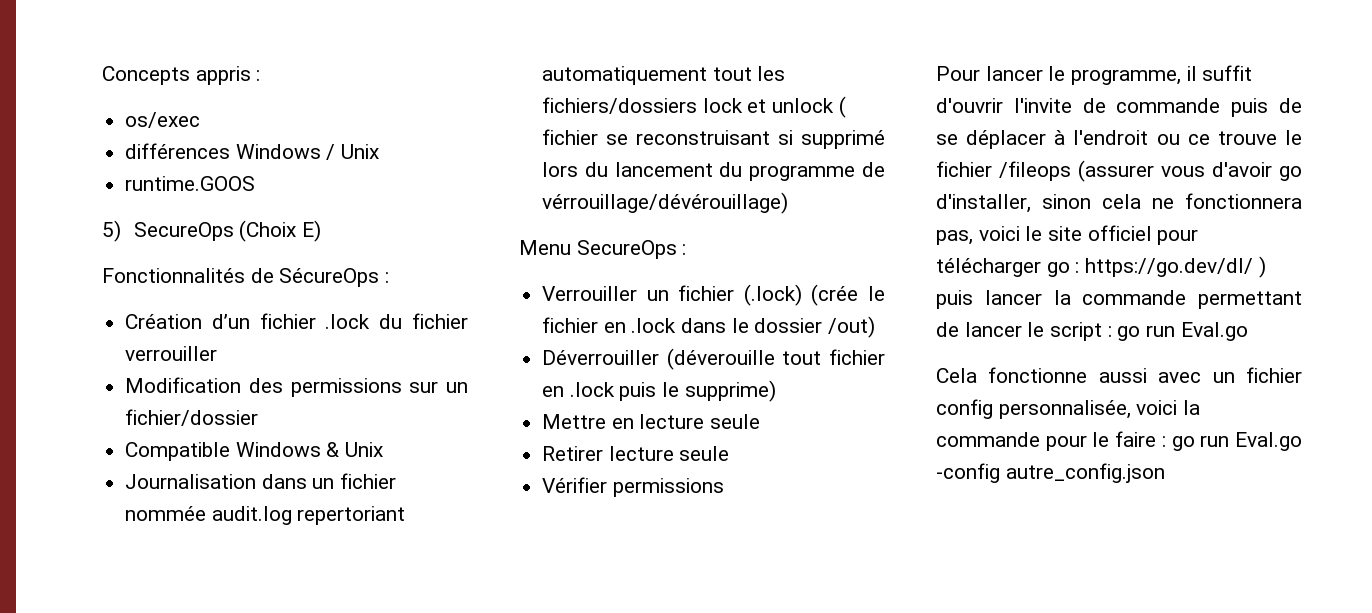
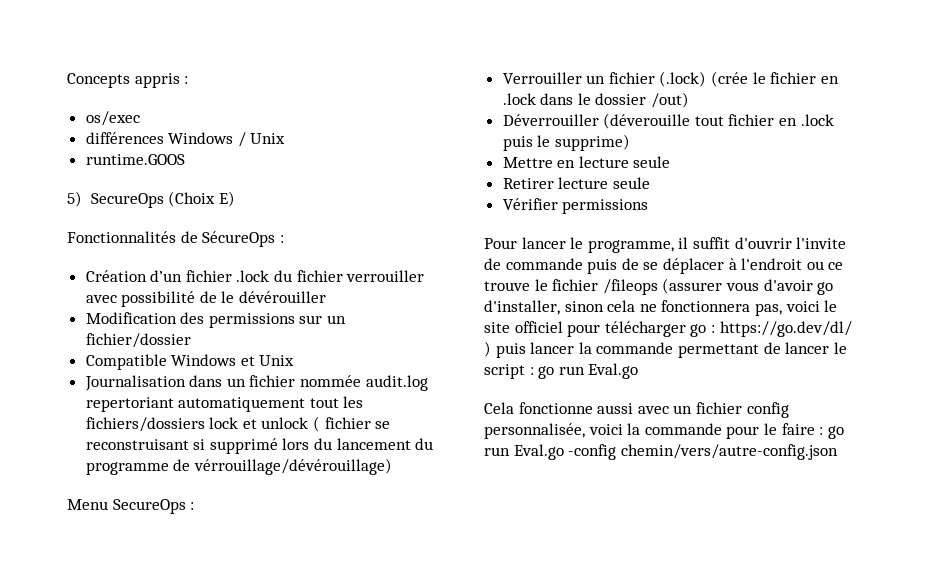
- Création d’un fichier .lock du fichier verrouiller
+ Création d’un fichier .lock du fichier verrouiller avec possibilité de le dévérouiller
- Compatible Windows & Unix
+ Compatible Windows et Unix
- Cela fonctionne aussi avec un fichier config personnalisée, voici la commande pour le faire : go run Eval.go -config autre_config.json
+ Cela fonctionne aussi avec un fichier config personnalisée, voici la commande pour le faire : go run Eval.go -config chemin/vers/autre-config.json

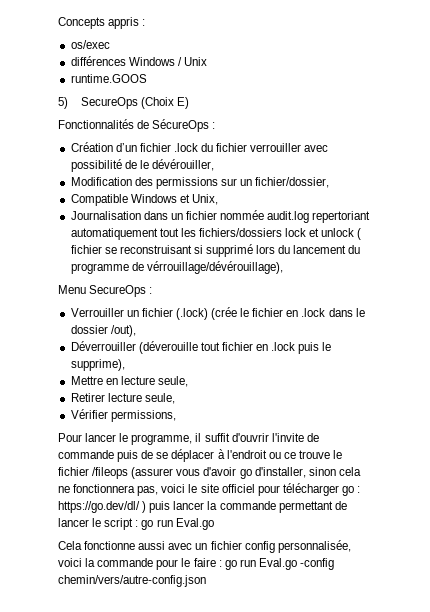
- Création d’un fichier .lock du fichier verrouiller avec possibilité de le dévérouiller
+ Création d’un fichier .lock du fichier verrouiller avec possibilité de le dévérouiller,
- Modification des permissions sur un fichier/dossier
+ Modification des permissions sur un fichier/dossier,
- Compatible Windows et Unix
+ Compatible Windows et Unix,
- Journalisation dans un fichier nommée audit.log repertoriant automatiquement tout les fichiers/dossiers lock et unlock ( fichier se reconstruisant si supprimé lors du lancement du programme de vérrouillage/dévérouillage)
+ Journalisation dans un fichier nommée audit.log repertoriant automatiquement tout les fichiers/dossiers lock et unlock ( fichier se reconstruisant si supprimé lors du lancement du programme de vérrouillage/dévérouillage),
- Verrouiller un fichier (.lock) (crée le fichier en .lock dans le dossier /out)
+ Verrouiller un fichier (.lock) (crée le fichier en .lock dans le dossier /out),
- Déverrouiller (déverouille tout fichier en .lock puis le supprime)
+ Déverrouiller (déverouille tout fichier en .lock puis le supprime),
- Mettre en lecture seule
+ Mettre en lecture seule,
- Retirer lecture seule
+ Retirer lecture seule,
- Vérifier permissions
+ Vérifier permissions,

